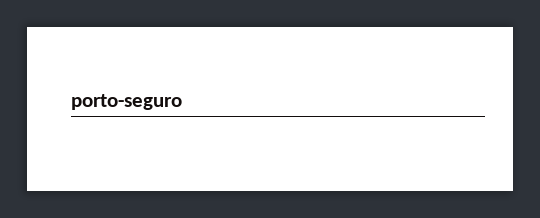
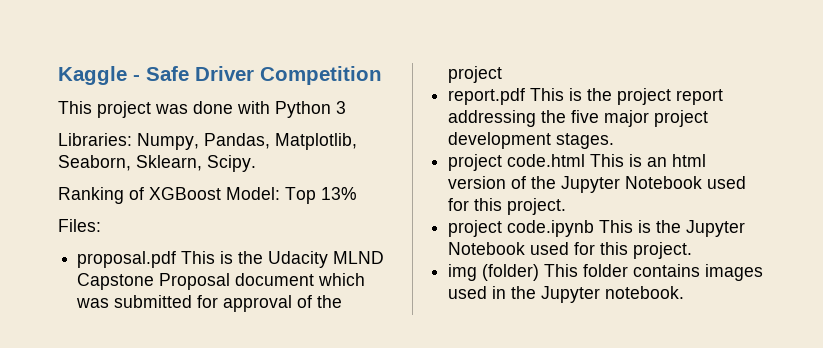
- porto-seguro
+ Kaggle - Safe Driver Competition
+ This project was done with Python 3
+ Libraries: Numpy, Pandas, Matplotlib, Seaborn, Sklearn, Scipy.
+ Ranking of XGBoost Model: Top 13%
+ Files:
+ proposal.pdf This is the Udacity MLND Capstone Proposal document which was submitted for approval of the project
+ report.pdf This is the project report addressing the five major project development stages.
+ project code.html This is an html version of the Jupyter Notebook used for this project.
+ project code.ipynb This is the Jupyter Notebook used for this project.
+ img (folder) This folder contains images used in the Jupyter notebook.

